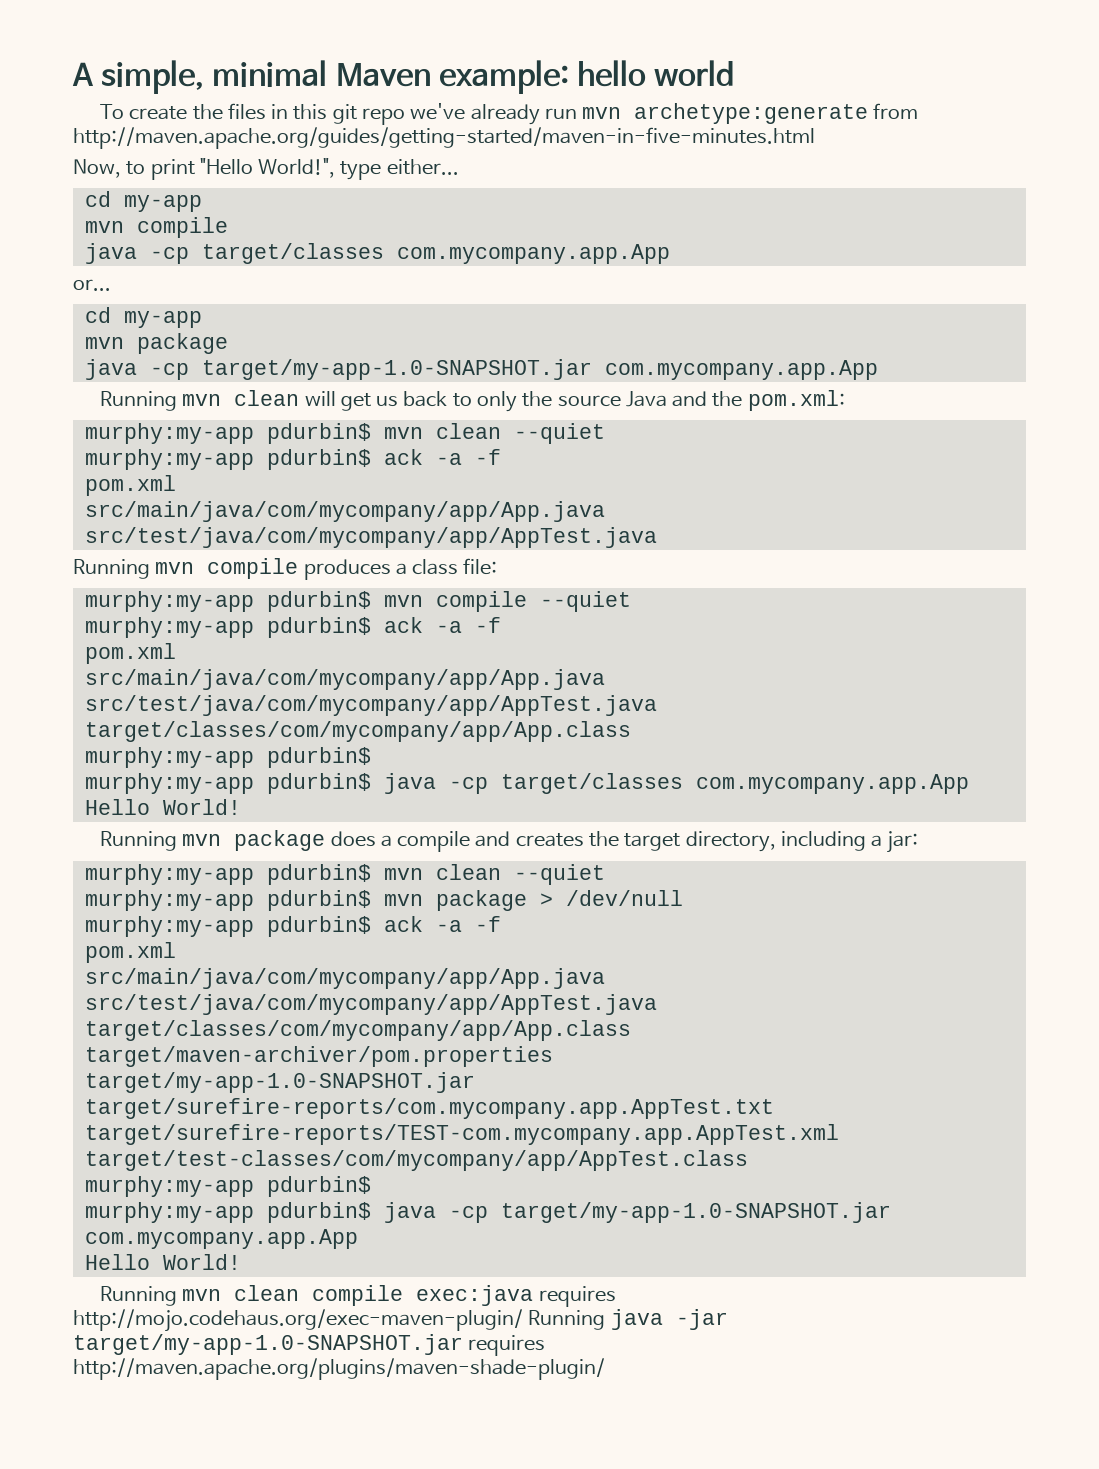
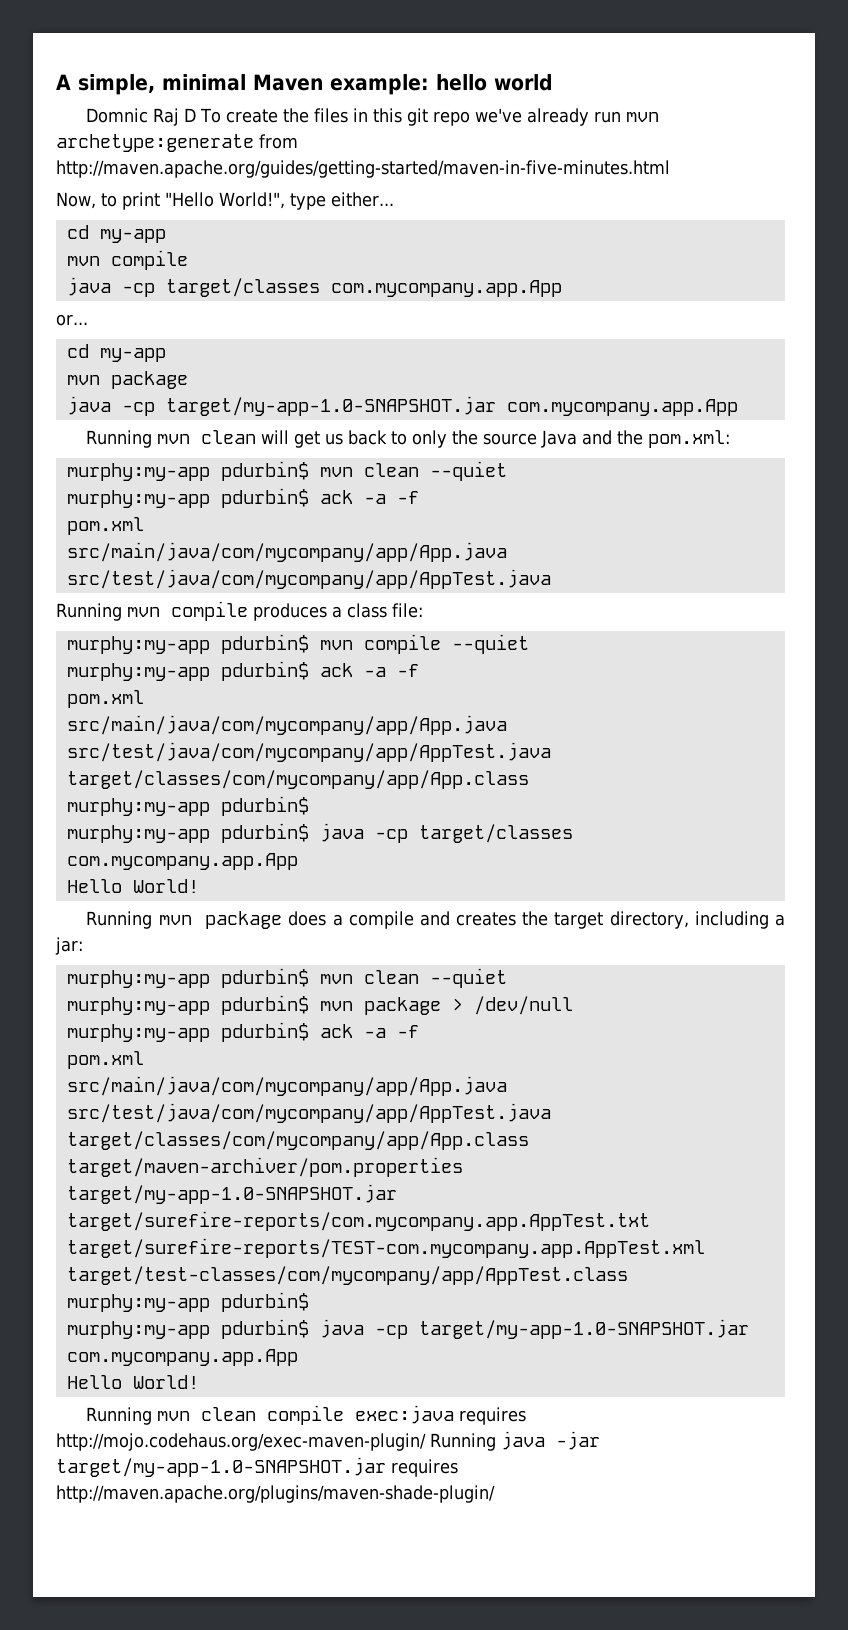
- To create the files in this git repo we've already run mvn archetype:generate from http://maven.apache.org/guides/getting-started/maven-in-five-minutes.html
+ Domnic Raj D To create the files in this git repo we've already run mvn archetype:generate from http://maven.apache.org/guides/getting-started/maven-in-five-minutes.html

